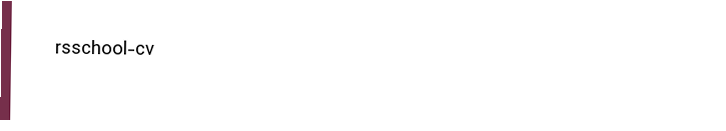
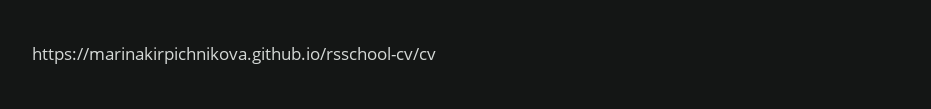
- rsschool-cv
+ https://marinakirpichnikova.github.io/rsschool-cv/cv

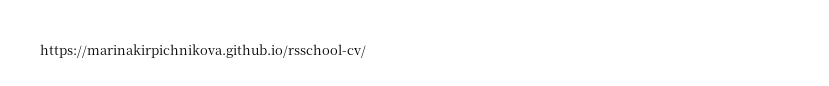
- https://marinakirpichnikova.github.io/rsschool-cv/cv
+ https://marinakirpichnikova.github.io/rsschool-cv/

